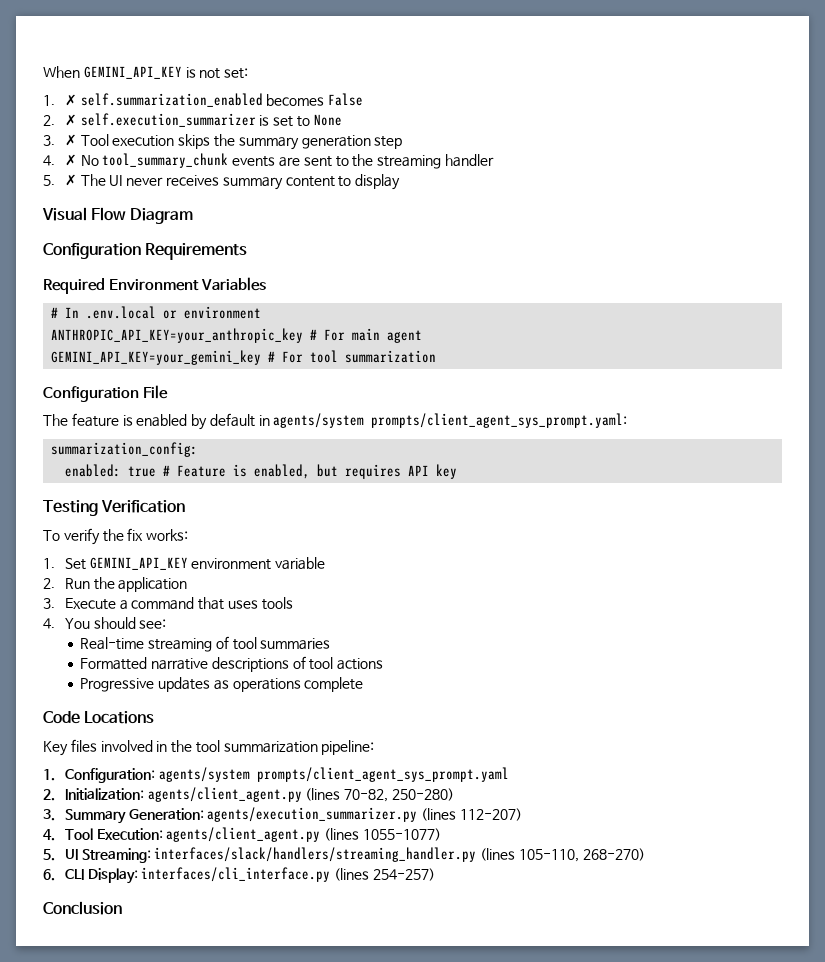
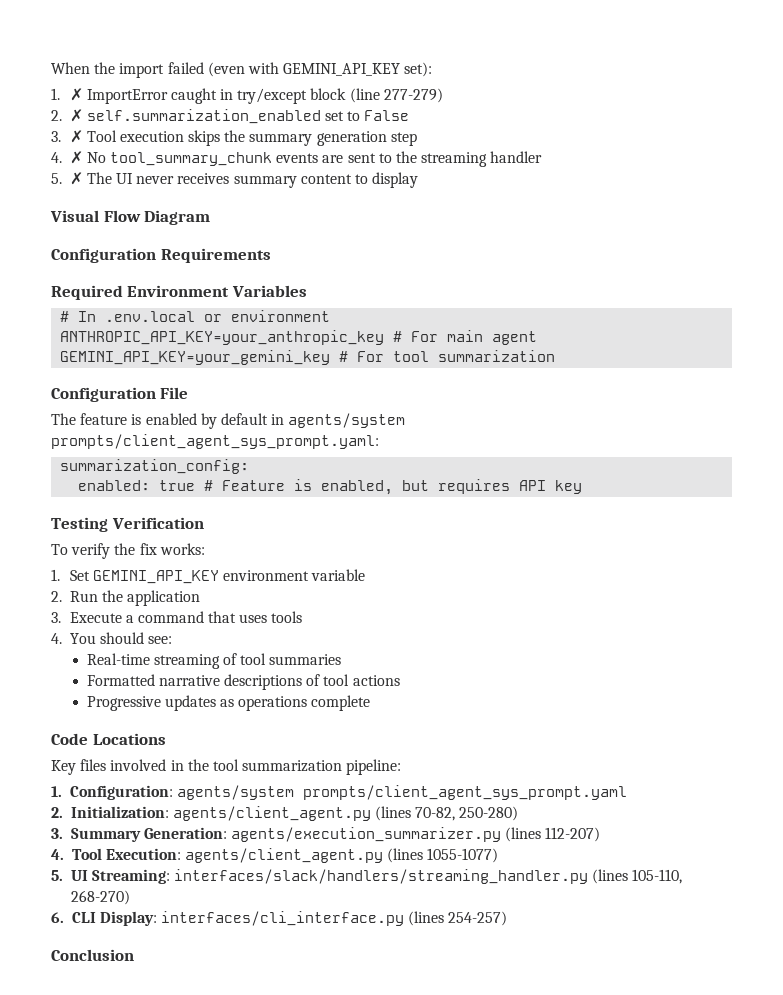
- When GEMINI_API_KEY is not set:
- 1. ✗ self.summarization_enabled becomes False
- 2. ✗ self.execution_summarizer is set to None
+ When the import failed (even with GEMINI_API_KEY set):
+ 1. ✗ ImportError caught in try/except block (line 277-279)
+ 2. ✗ self.summarization_enabled set to False

